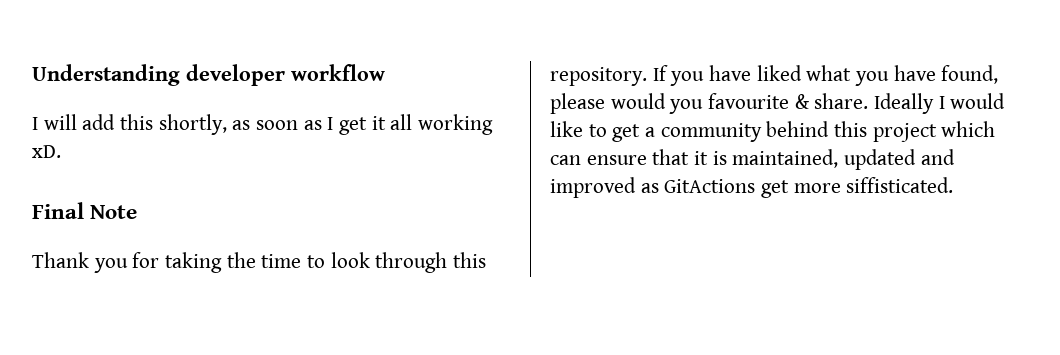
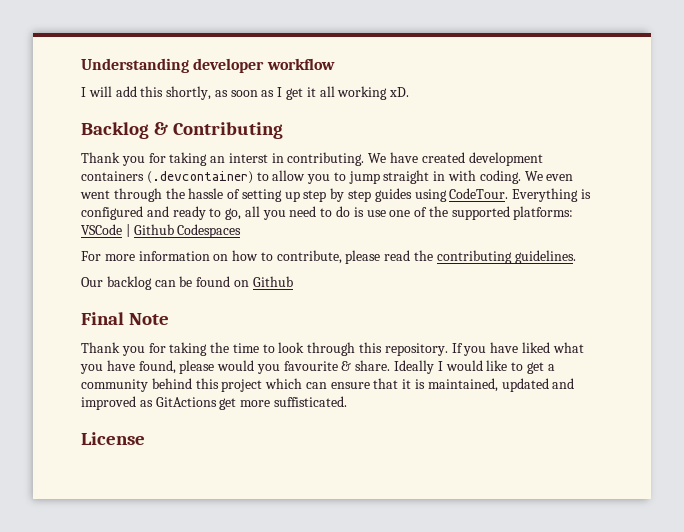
+ Backlog & Contributing
+ Thank you for taking an interst in contributing. We have created development containers (.devcontainer) to allow you to jump straight in with coding. We even went through the hassle of setting up step by step guides using CodeTour. Everything is configured and ready to go, all you need to do is use one of the supported platforms: VSCode | Github Codespaces
+ For more information on how to contribute, please read the contributing guidelines.
+ Our backlog can be found on Github
- Ideally I would like to get a community behind this project which can ensure that it is maintained, updated and improved as GitActions get more siffisticated.
+ Ideally I would like to get a community behind this project which can ensure that it is maintained, updated and improved as GitActions get more suffisticated.
+ License

